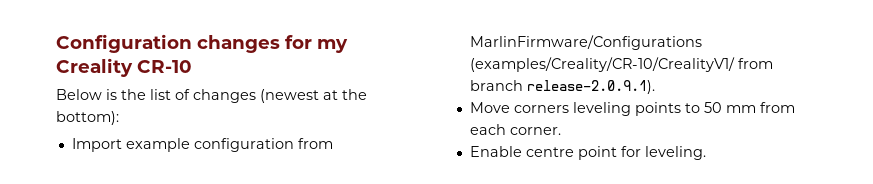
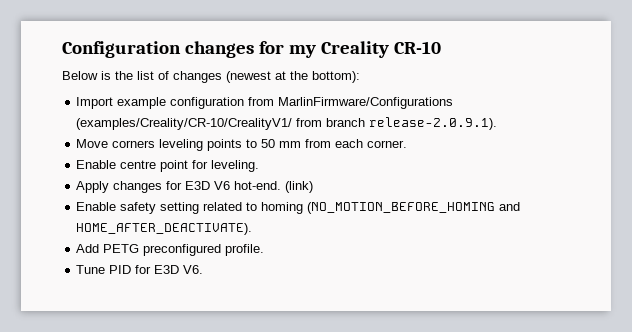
+ Apply changes for E3D V6 hot-end. (link)
+ Enable safety setting related to homing (NO_MOTION_BEFORE_HOMING and HOME_AFTER_DEACTIVATE).
+ Add PETG preconfigured profile.
+ Tune PID for E3D V6.

